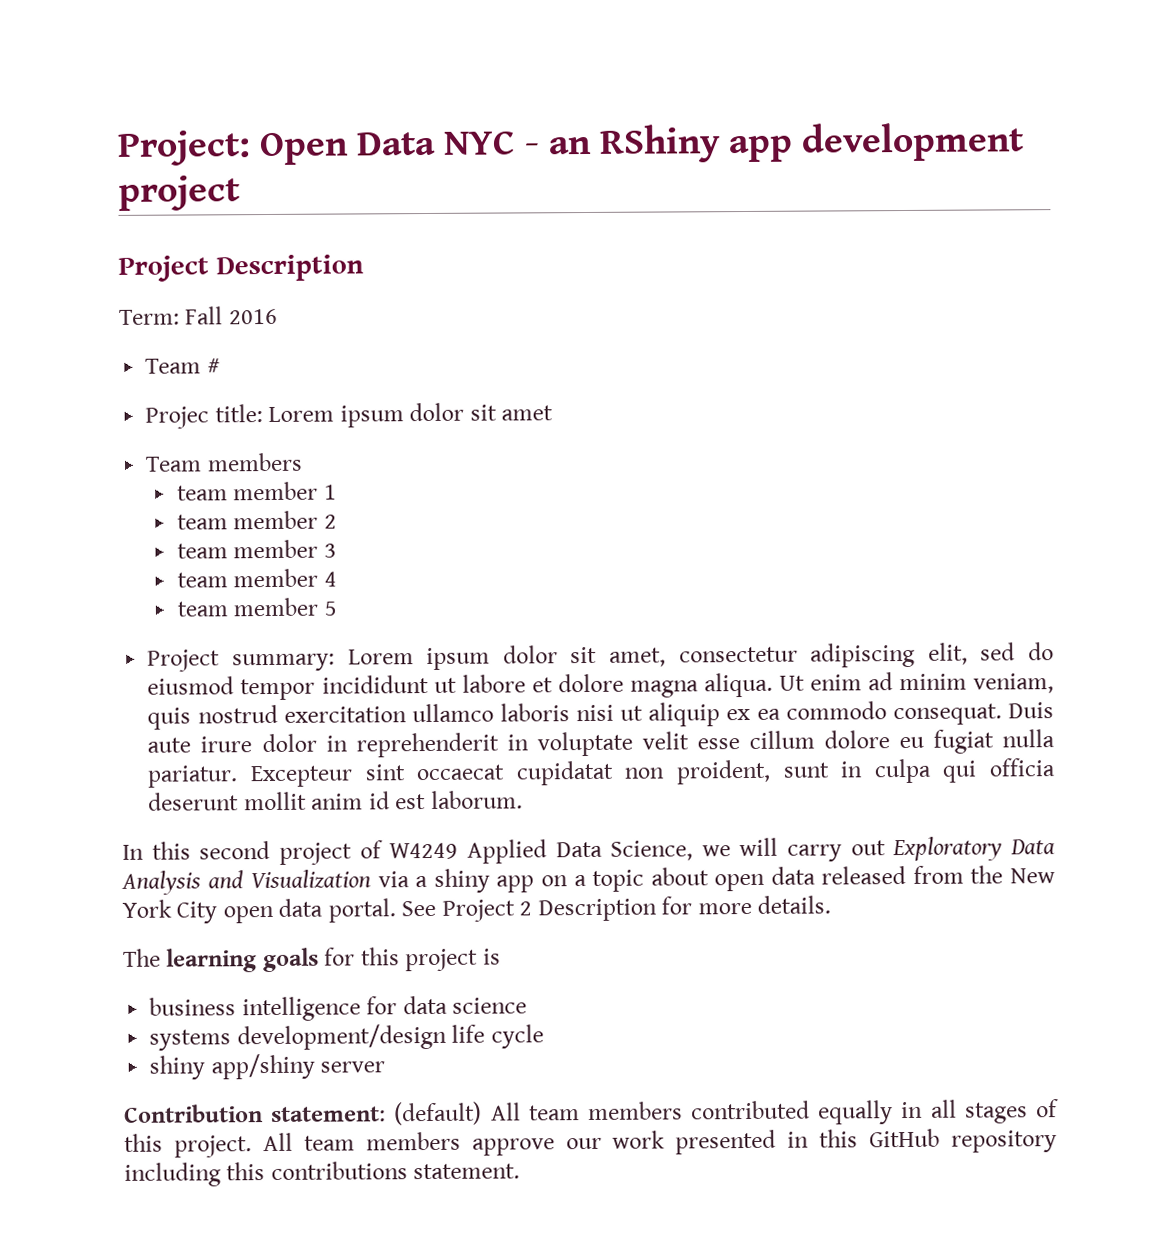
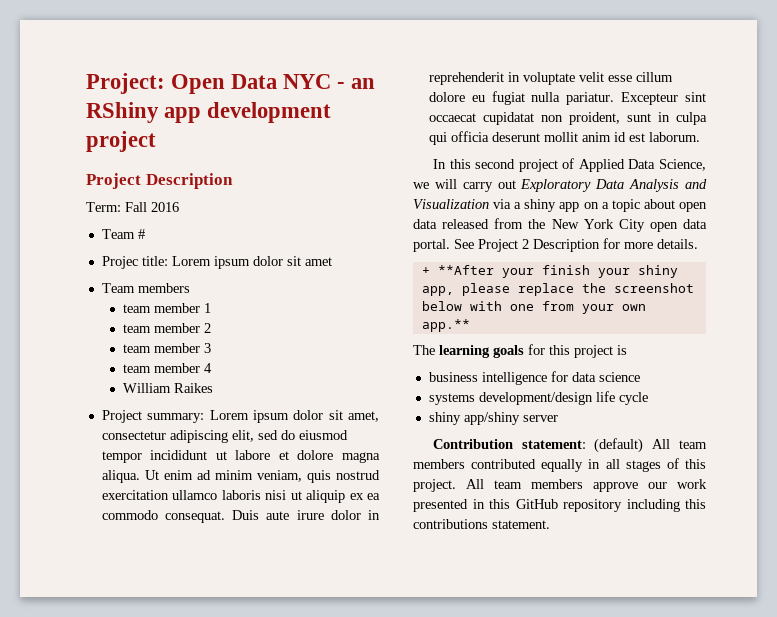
- team member 5
+ William Raikes
- In this second project of W4249 Applied Data Science, we will carry out Exploratory Data Analysis and Visualization via a shiny app on a topic about open data released from the New York City open data portal.
+ In this second project of Applied Data Science, we will carry out Exploratory Data Analysis and Visualization via a shiny app on a topic about open data released from the New York City open data portal.
+ + **After your finish your shiny app, please replace the screenshot below with one from your own app.**

